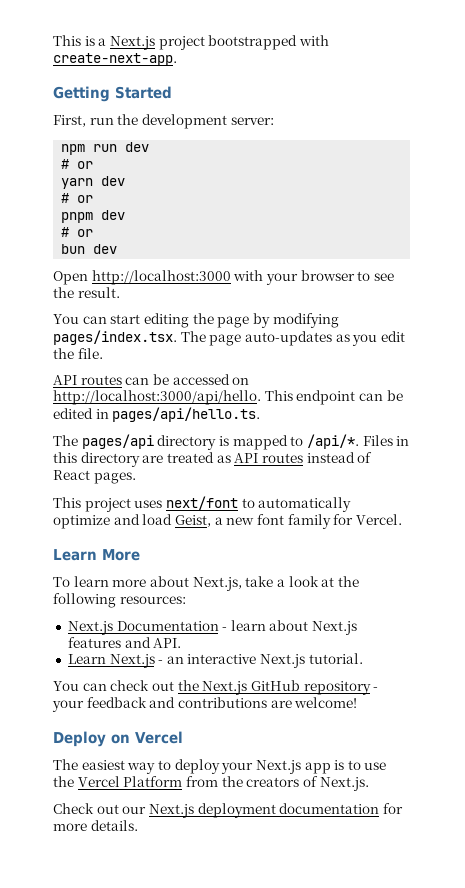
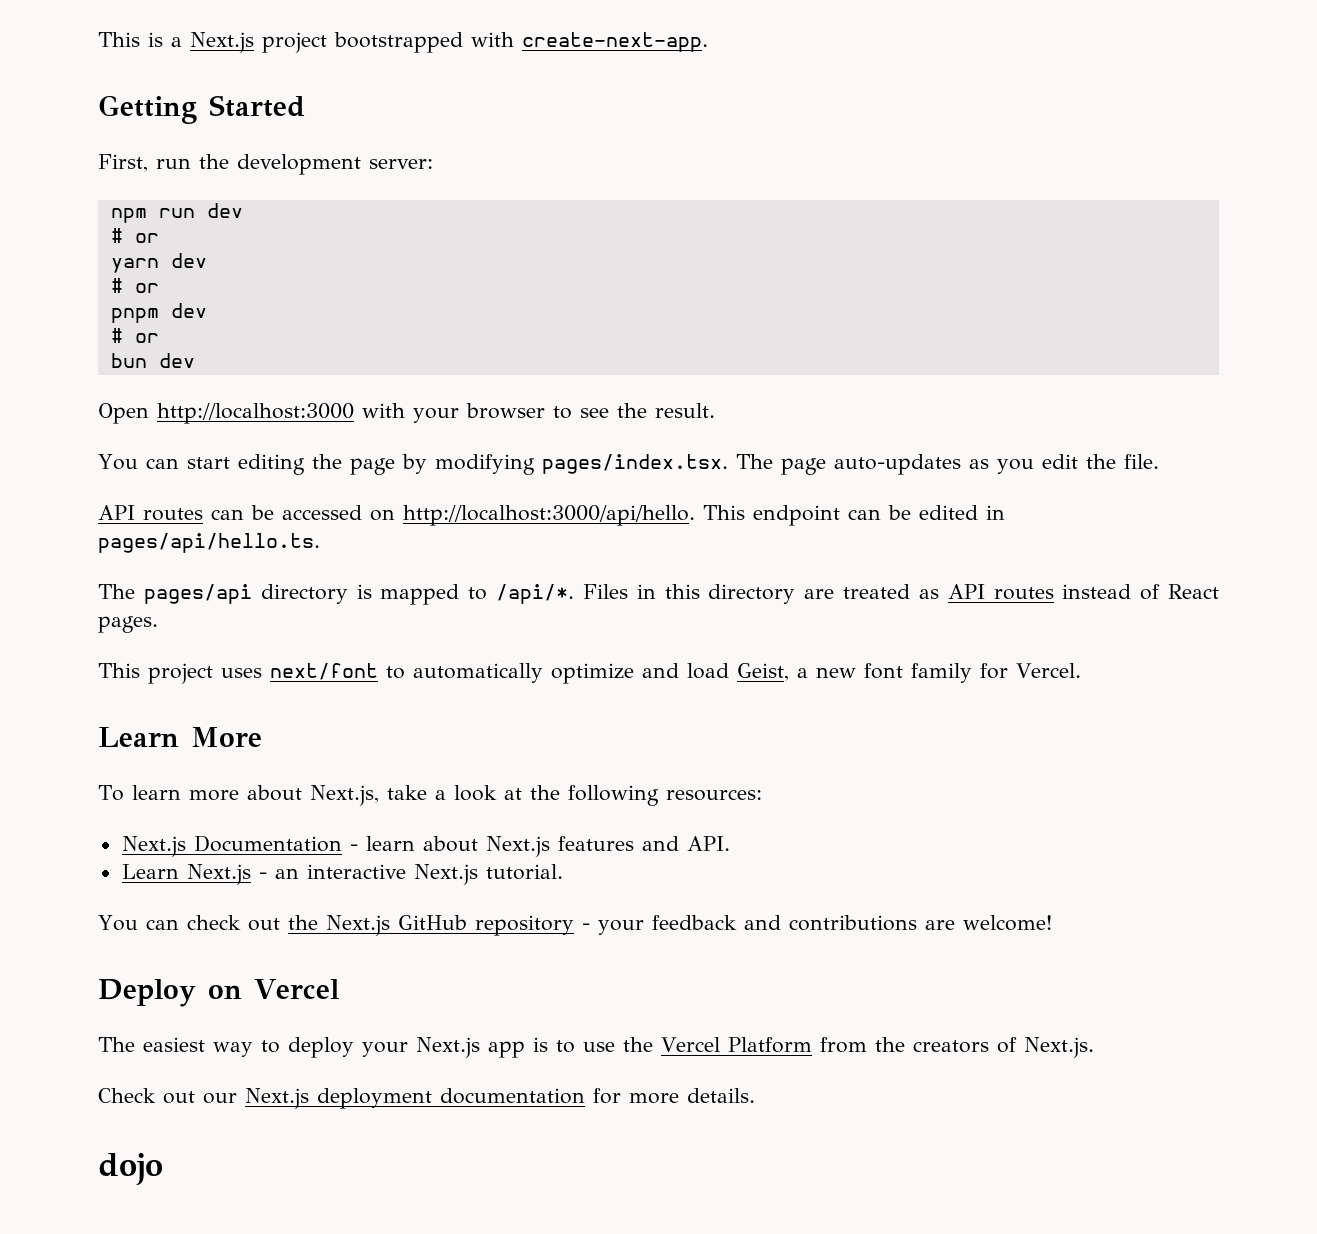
+ dojo

